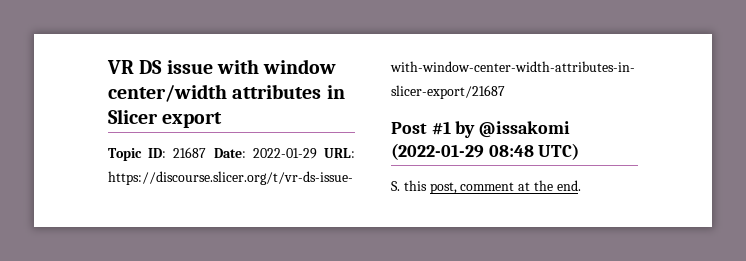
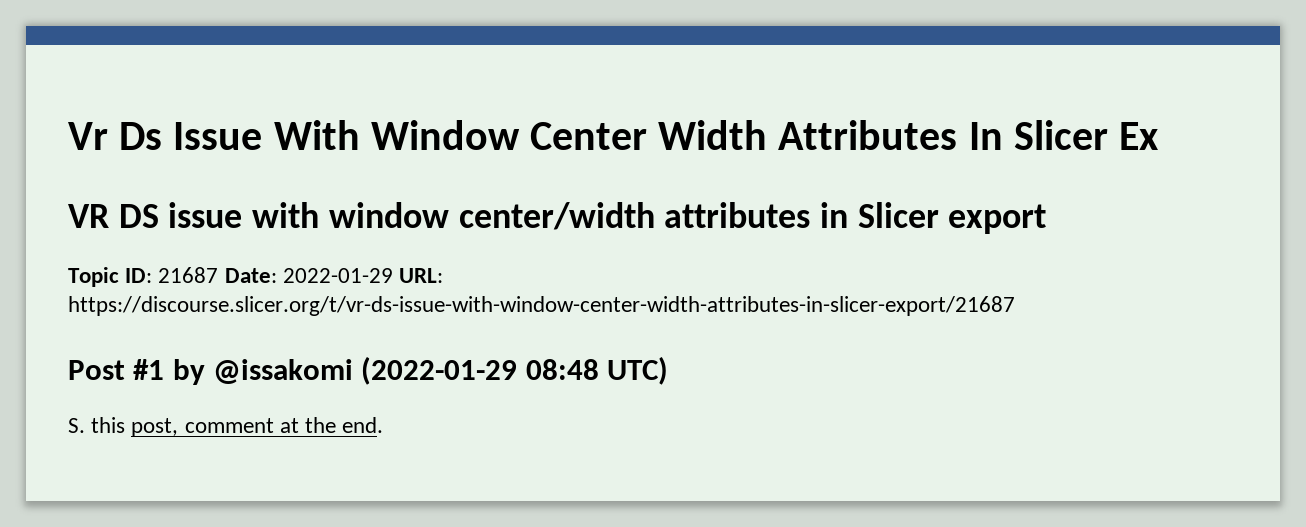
+ Vr Ds Issue With Window Center Width Attributes In Slicer Ex

